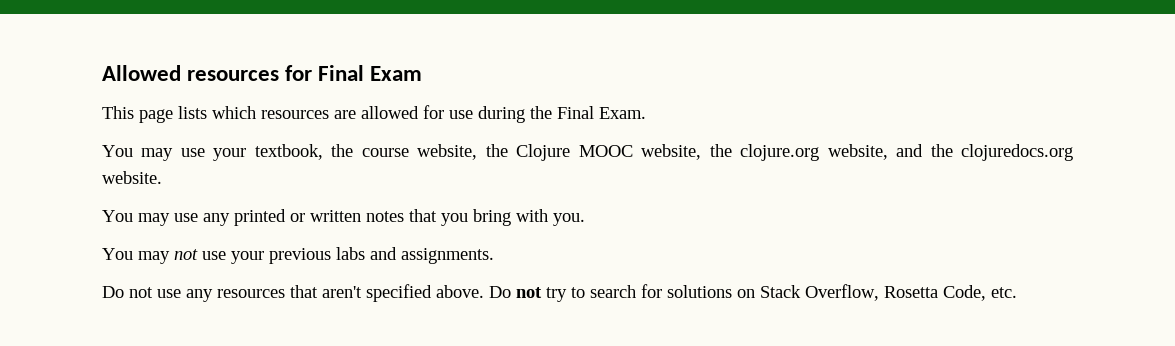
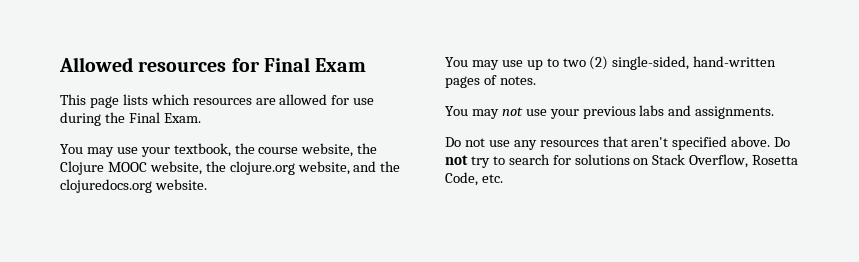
- You may use any printed or written notes that you bring with you.
+ You may use up to two (2) single-sided, hand-written pages of notes.

